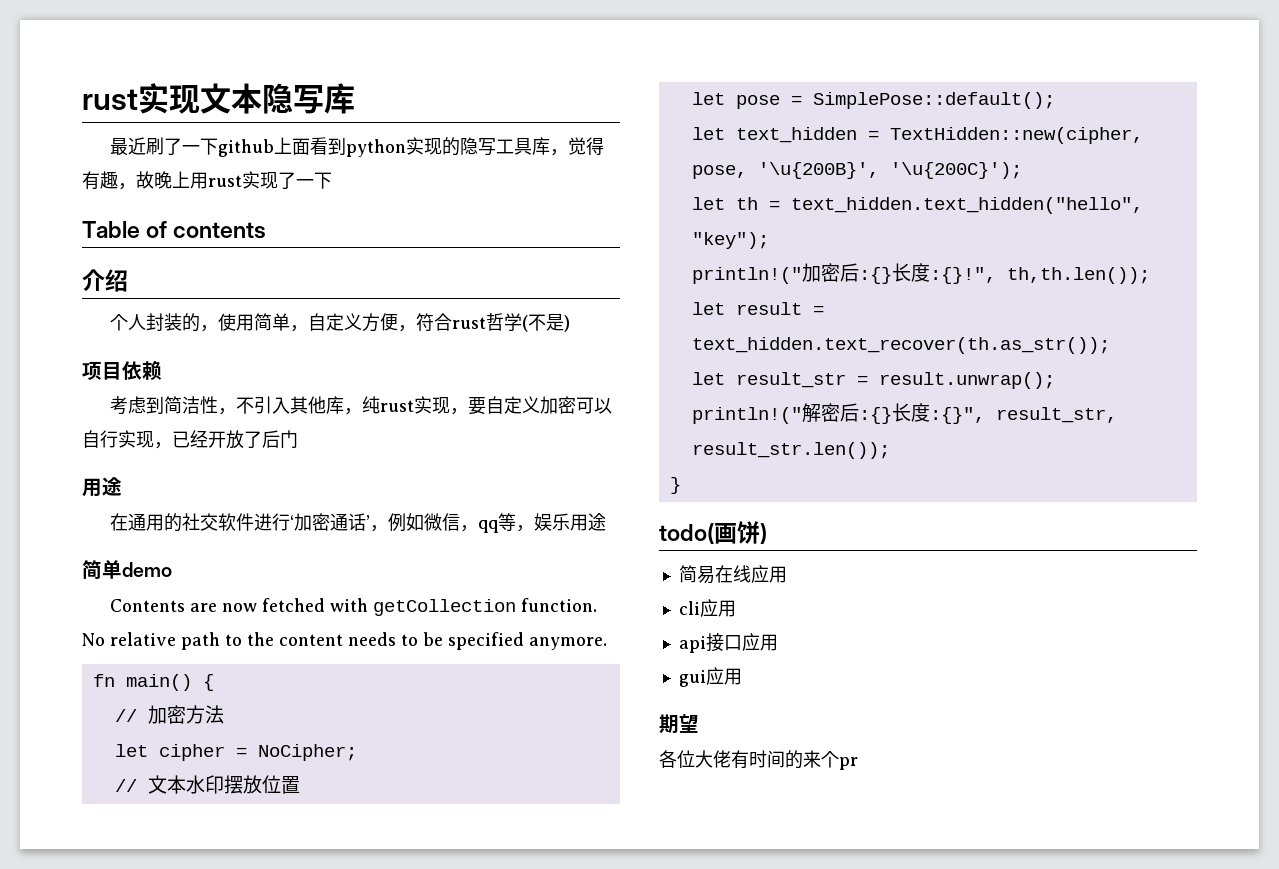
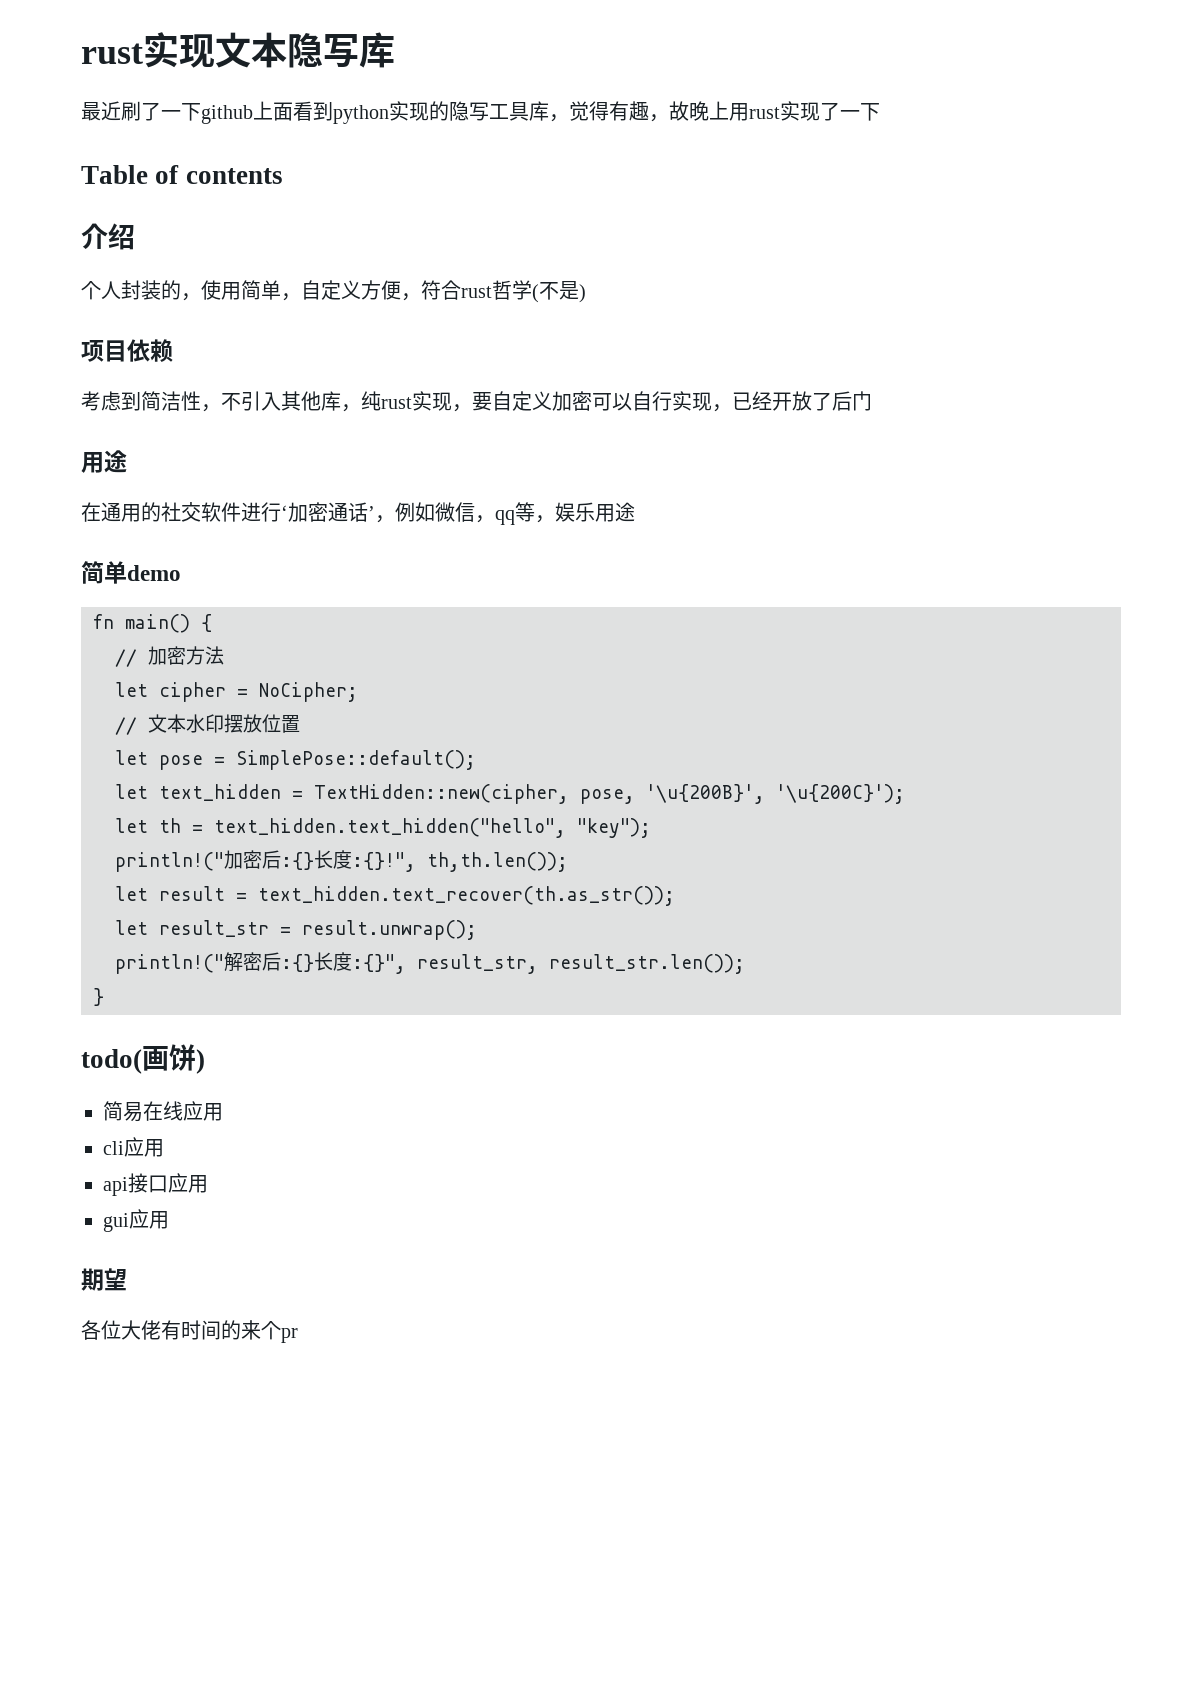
- Contents are now fetched with getCollection function. No relative path to the content needs to be specified anymore.

